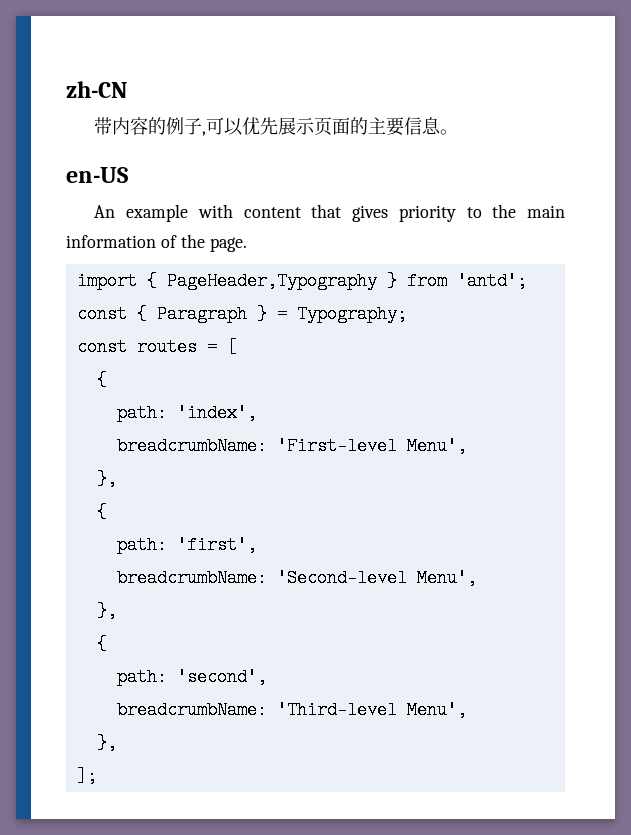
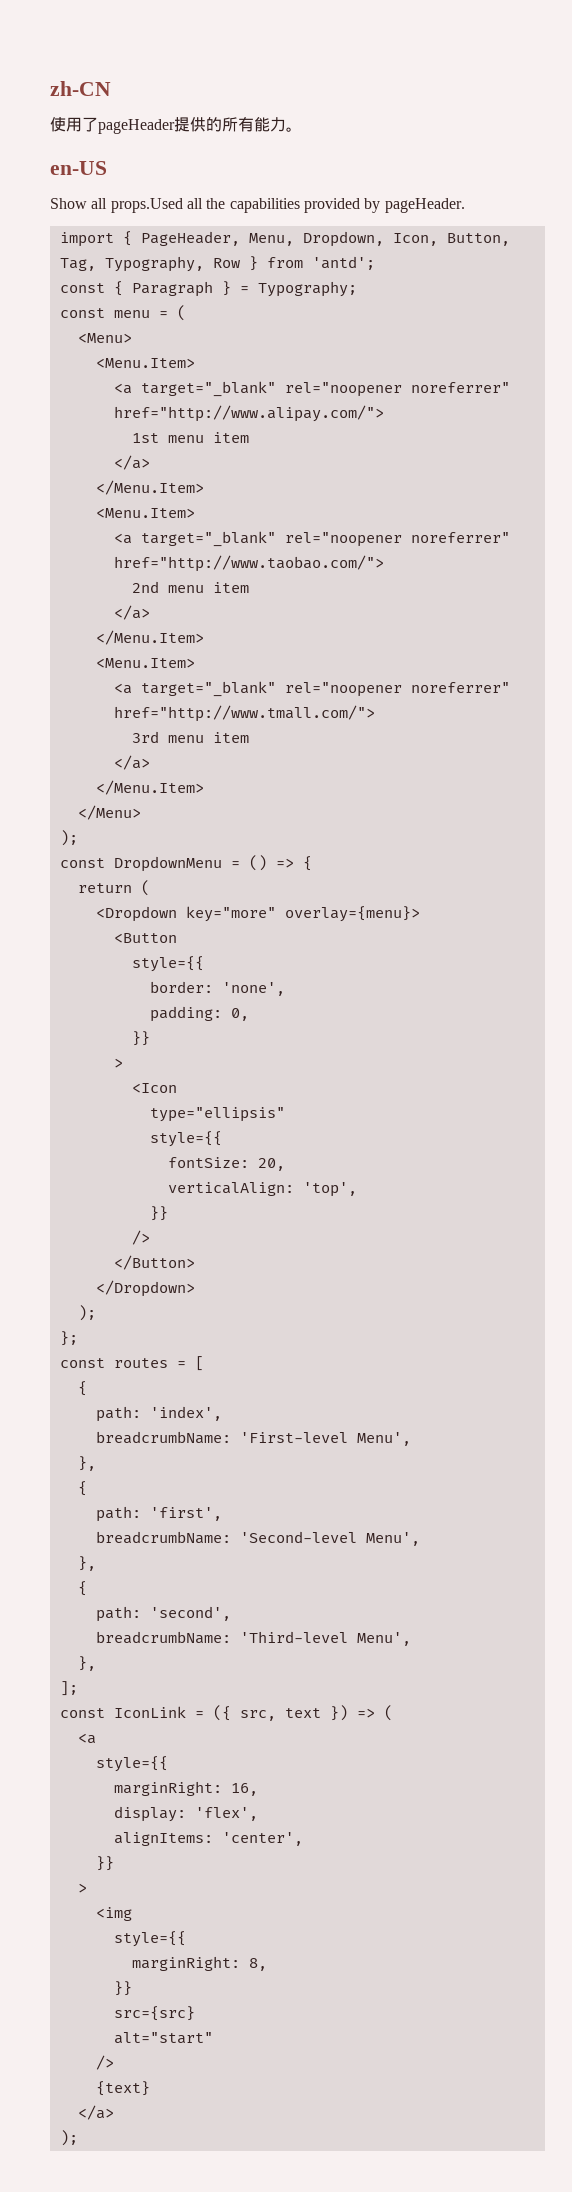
- 带内容的例子,可以优先展示页面的主要信息。
+ 使用了pageHeader提供的所有能力。
  en-US
- An example with content that gives priority to the main information of the page.
- import { PageHeader,Typography } from 'antd';
+ Show all props.Used all the capabilities provided by pageHeader.
+ import { PageHeader, Menu, Dropdown, Icon, Button, Tag, Typography, Row } from 'antd';
+ const menu = (
+ <Menu>
+ <Menu.Item>
+ <a target="_blank" rel="noopener noreferrer" href="http://www.alipay.com/">
+ 1st menu item
+ </a>
+ </Menu.Item>
+ <Menu.Item>
+ <a target="_blank" rel="noopener noreferrer" href="http://www.taobao.com/">
+ 2nd menu item
+ </a>
+ </Menu.Item>
+ <Menu.Item>
+ <a target="_blank" rel="noopener noreferrer" href="http://www.tmall.com/">
+ 3rd menu item
+ </a>
+ </Menu.Item>
+ </Menu>
+ );
+ const DropdownMenu = () => {
+ return (
+ <Dropdown key="more" overlay={menu}>
+ <Button
+ style={{
+ border: 'none',
+ padding: 0,
+ }}
+ >
+ <Icon
+ type="ellipsis"
+ style={{
+ fontSize: 20,
+ verticalAlign: 'top',
+ }}
+ />
+ </Button>
+ </Dropdown>
+ );
+ };
+ const IconLink = ({ src, text }) => (
+ <a
+ style={{
+ marginRight: 16,
+ display: 'flex',
+ alignItems: 'center',
+ }}
+ >
+ <img
+ style={{
+ marginRight: 8,
+ }}
+ src={src}
+ alt="start"
+ />
+ {text}
+ </a>
+ );

